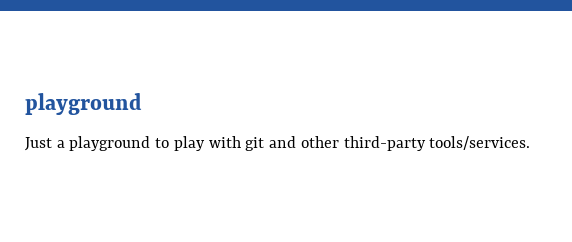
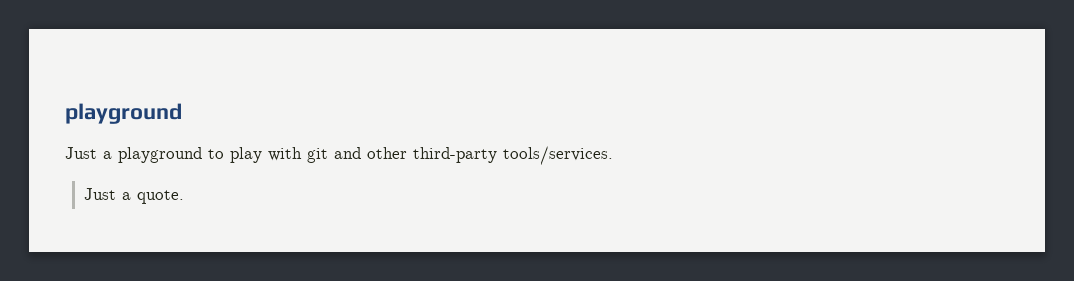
+ Just a quote.

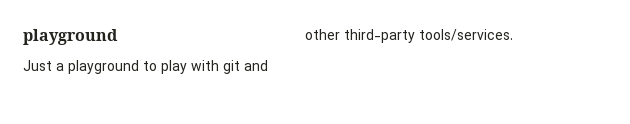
- Just a quote.

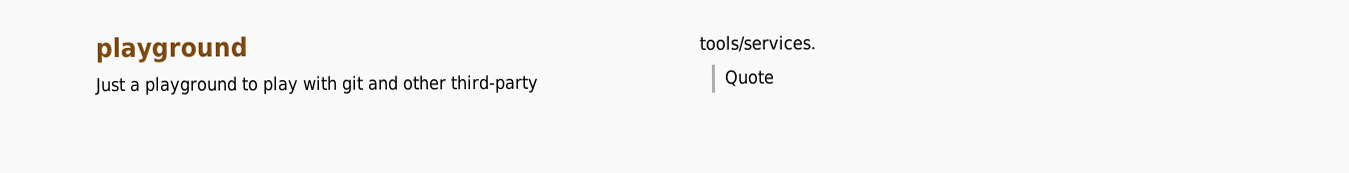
+ Quote

